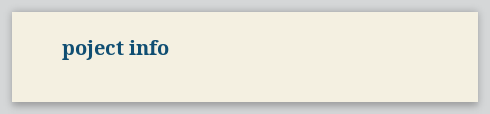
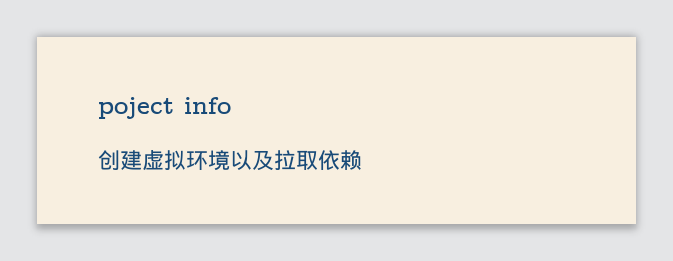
+ 创建虚拟环境以及拉取依赖

